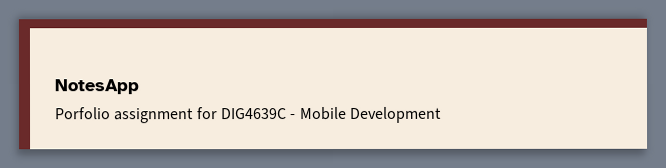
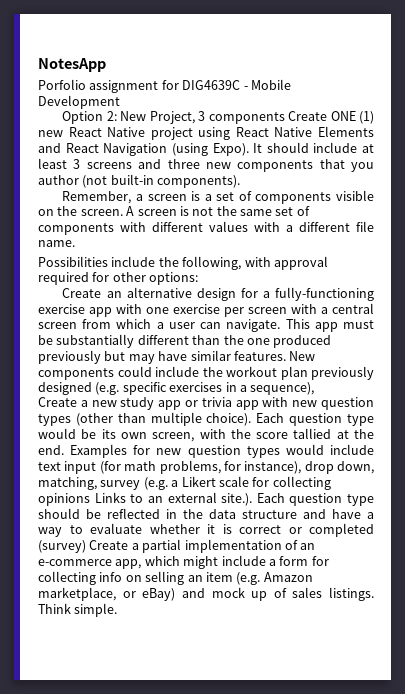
+ Option 2: New Project, 3 components Create ONE (1) new React Native project using React Native Elements and React Navigation (using Expo). It should include at least 3 screens and three new components that you author (not built-in components).
+ Remember, a screen is a set of components visible on the screen. A screen is not the same set of components with different values with a different file name.
+ Possibilities include the following, with approval required for other options:
+ Create an alternative design for a fully-functioning exercise app with one exercise per screen with a central screen from which a user can navigate. This app must be substantially different than the one produced previously but may have similar features. New components could include the workout plan previously designed (e.g. specific exercises in a sequence),
+ Create a new study app or trivia app with new question types (other than multiple choice). Each question type would be its own screen, with the score tallied at the end. Examples for new question types would include text input (for math problems, for instance), drop down, matching, survey (e.g. a Likert scale for collecting opinions Links to an external site.). Each question type should be reflected in the data structure and have a way to evaluate whether it is correct or completed (survey) Create a partial implementation of an e-commerce app, which might include a form for collecting info on selling an item (e.g. Amazon marketplace, or eBay) and mock up of sales listings. Think simple.

